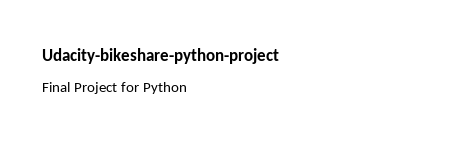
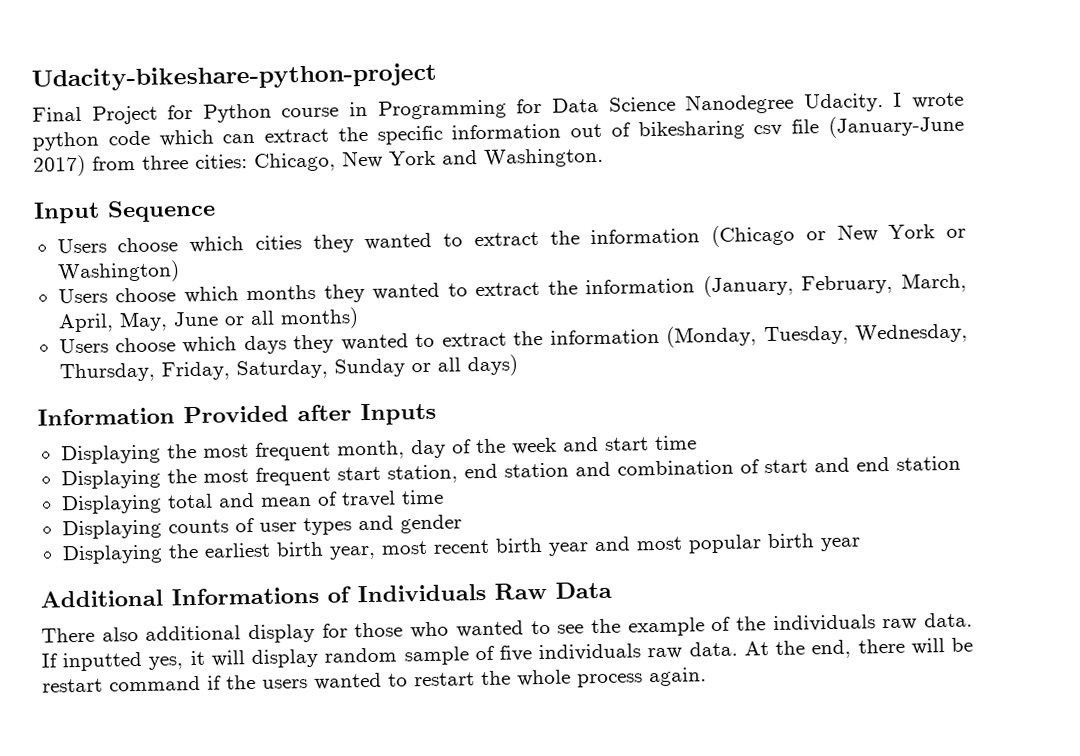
- Final Project for Python
+ Final Project for Python course in Programming for Data Science Nanodegree Udacity. I wrote python code which can extract the specific information out of bikesharing csv file (January-June 2017) from three cities: Chicago, New York and Washington.
+ Input Sequence
+ Users choose which cities they wanted to extract the information (Chicago or New York or Washington)
+ Users choose which months they wanted to extract the information (January, February, March, April, May, June or all months)
+ Users choose which days they wanted to extract the information (Monday, Tuesday, Wednesday, Thursday, Friday, Saturday, Sunday or all days)
+ Information Provided after Inputs
+ Displaying the most frequent month, day of the week and start time
+ Displaying the most frequent start station, end station and combination of start and end station
+ Displaying total and mean of travel time
+ Displaying counts of user types and gender
+ Displaying the earliest birth year, most recent birth year and most popular birth year
+ Additional Informations of Individuals Raw Data
+ There also additional display for those who wanted to see the example of the individuals raw data. If inputted yes, it will display random sample of five individuals raw data. At the end, there will be restart command if the users wanted to restart the whole process again.

